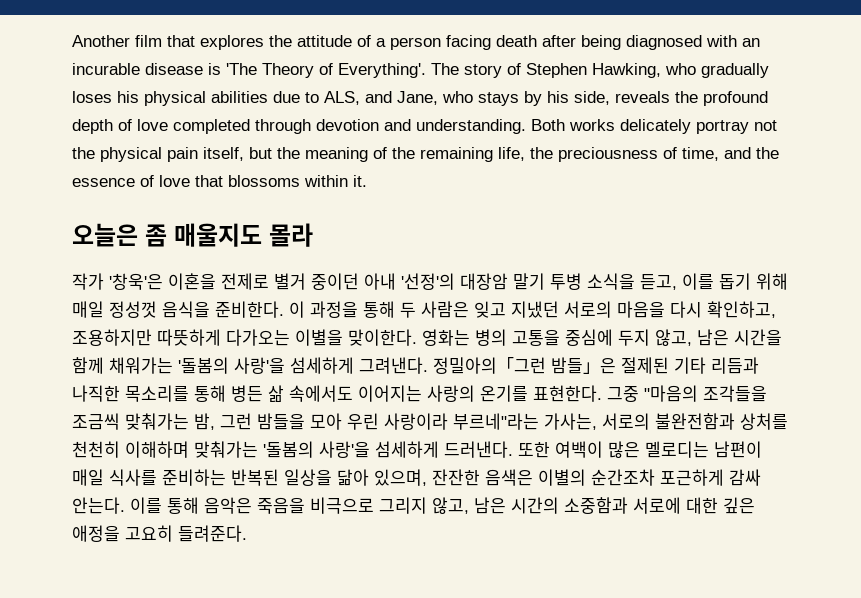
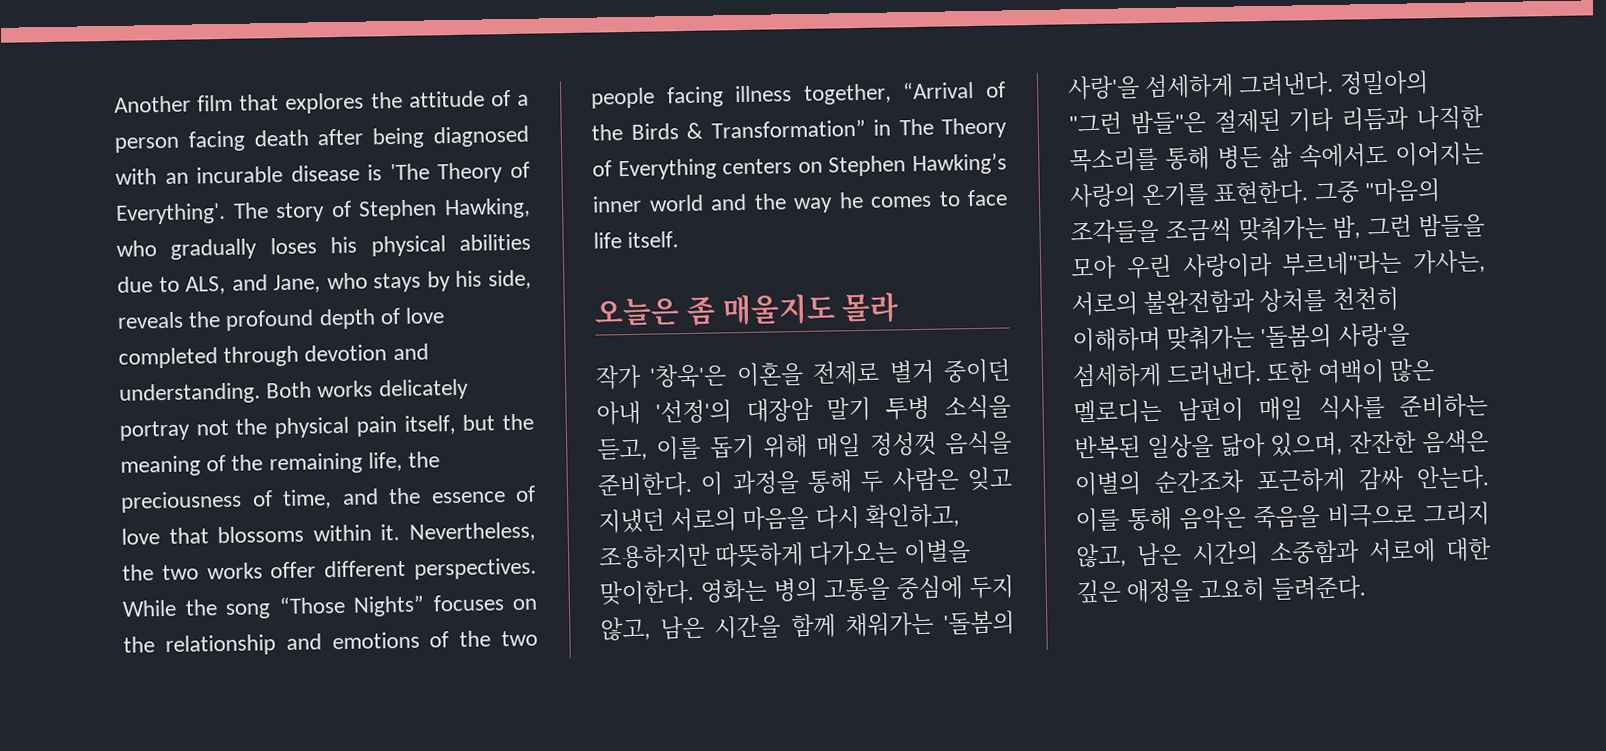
+ Nevertheless, the two works offer different perspectives. While the song “Those Nights” focuses on the relationship and emotions of the two people facing illness together, “Arrival of the Birds & Transformation” in The Theory of Everything centers on Stephen Hawking’s inner world and the way he comes to face life itself.
- 정밀아의「그런 밤들」은 절제된 기타 리듬과 나직한 목소리를 통해 병든 삶 속에서도 이어지는 사랑의 온기를 표현한다.
+ 정밀아의 "그런 밤들"은 절제된 기타 리듬과 나직한 목소리를 통해 병든 삶 속에서도 이어지는 사랑의 온기를 표현한다.

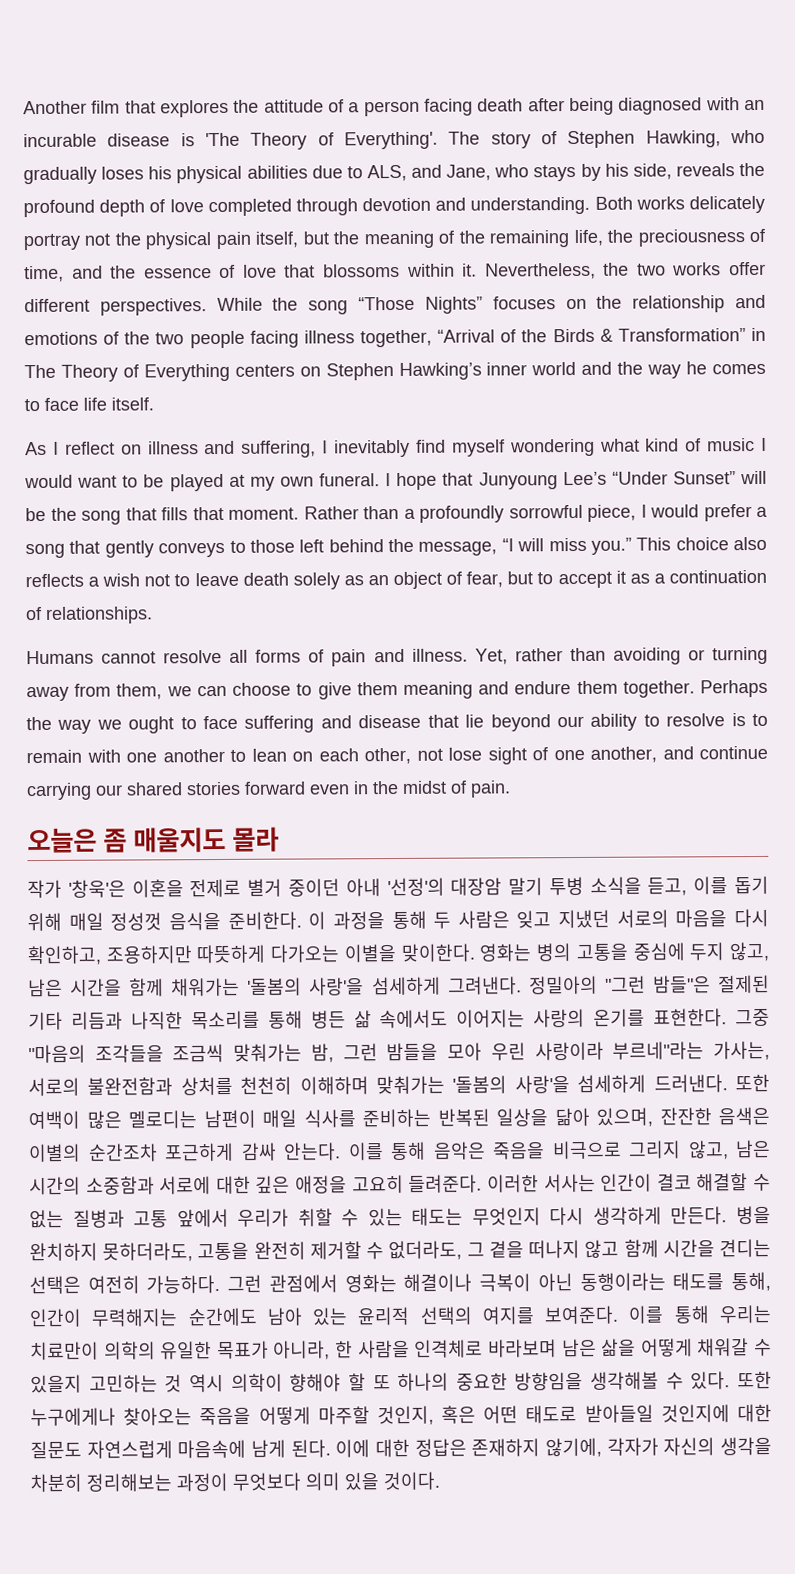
+ As I reflect on illness and suffering, I inevitably find myself wondering what kind of music I would want to be played at my own funeral. I hope that Junyoung Lee’s “Under Sunset” will be the song that fills that moment. Rather than a profoundly sorrowful piece, I would prefer a song that gently conveys to those left behind the message, “I will miss you.” This choice also reflects a wish not to leave death solely as an object of fear, but to accept it as a continuation of relationships.
+ Humans cannot resolve all forms of pain and illness. Yet, rather than avoiding or turning away from them, we can choose to give them meaning and endure them together. Perhaps the way we ought to face suffering and disease that lie beyond our ability to resolve is to remain with one another to lean on each other, not lose sight of one another, and continue carrying our shared stories forward even in the midst of pain.
+ 이러한 서사는 인간이 결코 해결할 수 없는 질병과 고통 앞에서 우리가 취할 수 있는 태도는 무엇인지 다시 생각하게 만든다. 병을 완치하지 못하더라도, 고통을 완전히 제거할 수 없더라도, 그 곁을 떠나지 않고 함께 시간을 견디는 선택은 여전히 가능하다. 그런 관점에서 영화는 해결이나 극복이 아닌 동행이라는 태도를 통해, 인간이 무력해지는 순간에도 남아 있는 윤리적 선택의 여지를 보여준다. 이를 통해 우리는 치료만이 의학의 유일한 목표가 아니라, 한 사람을 인격체로 바라보며 남은 삶을 어떻게 채워갈 수 있을지 고민하는 것 역시 의학이 향해야 할 또 하나의 중요한 방향임을 생각해볼 수 있다. 또한 누구에게나 찾아오는 죽음을 어떻게 마주할 것인지, 혹은 어떤 태도로 받아들일 것인지에 대한 질문도 자연스럽게 마음속에 남게 된다. 이에 대한 정답은 존재하지 않기에, 각자가 자신의 생각을 차분히 정리해보는 과정이 무엇보다 의미 있을 것이다.

